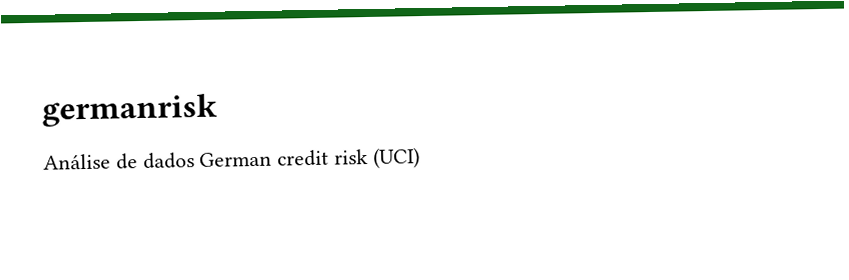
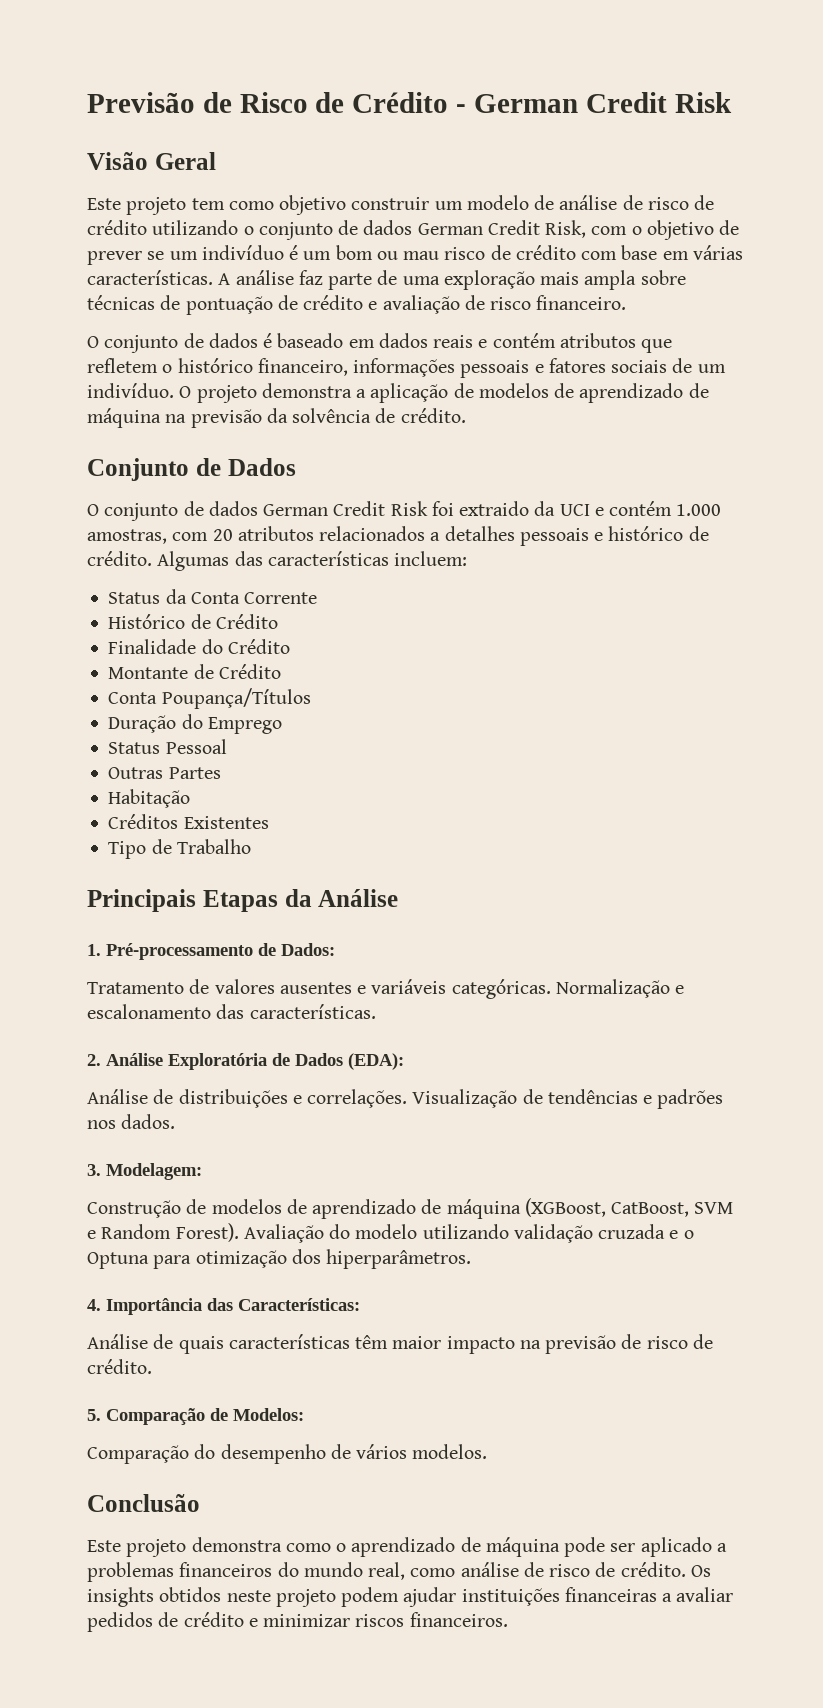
- germanrisk
- Análise de dados German credit risk (UCI)
+ Previsão de Risco de Crédito - German Credit Risk
+ Visão Geral
+ Este projeto tem como objetivo construir um modelo de análise de risco de crédito utilizando o conjunto de dados German Credit Risk, com o objetivo de prever se um indivíduo é um bom ou mau risco de crédito com base em várias características. A análise faz parte de uma exploração mais ampla sobre técnicas de pontuação de crédito e avaliação de risco financeiro.
+ O conjunto de dados é baseado em dados reais e contém atributos que refletem o histórico financeiro, informações pessoais e fatores sociais de um indivíduo. O projeto demonstra a aplicação de modelos de aprendizado de máquina na previsão da solvência de crédito.
+ Conjunto de Dados
+ O conjunto de dados German Credit Risk foi extraido da UCI e contém 1.000 amostras, com 20 atributos relacionados a detalhes pessoais e histórico de crédito. Algumas das características incluem:
+ Status da Conta Corrente
+ Histórico de Crédito
+ Finalidade do Crédito
+ Montante de Crédito
+ Conta Poupança/Títulos
+ Duração do Emprego
+ Status Pessoal
+ Outras Partes
+ Habitação
+ Créditos Existentes
+ Tipo de Trabalho
+ Principais Etapas da Análise
+ 1. Pré-processamento de Dados:
+ Tratamento de valores ausentes e variáveis categóricas. Normalização e escalonamento das características.
+ 2. Análise Exploratória de Dados (EDA):
+ Análise de distribuições e correlações. Visualização de tendências e padrões nos dados.
+ 3. Modelagem:
+ Construção de modelos de aprendizado de máquina (XGBoost, CatBoost, SVM e Random Forest). Avaliação do modelo utilizando validação cruzada e o Optuna para otimização dos hiperparâmetros.
+ 4. Importância das Características:
+ Análise de quais características têm maior impacto na previsão de risco de crédito.
+ 5. Comparação de Modelos:
+ Comparação do desempenho de vários modelos.
+ Conclusão
+ Este projeto demonstra como o aprendizado de máquina pode ser aplicado a problemas financeiros do mundo real, como análise de risco de crédito. Os insights obtidos neste projeto podem ajudar instituições financeiras a avaliar pedidos de crédito e minimizar riscos financeiros.

